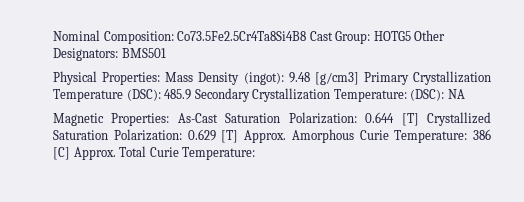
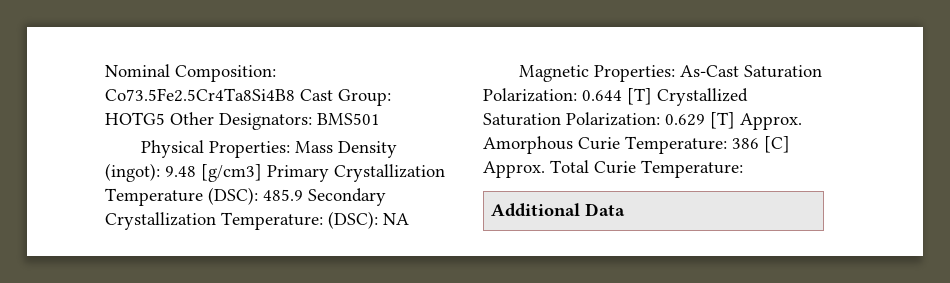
+ Additional Data

